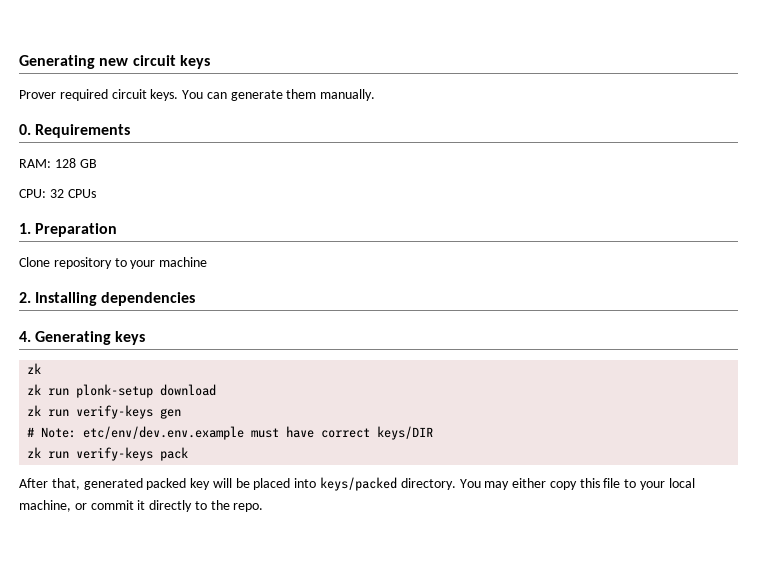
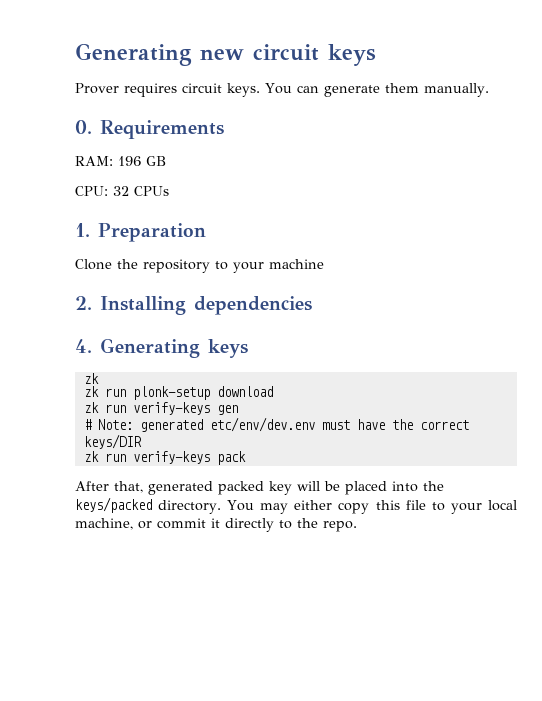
- Prover required circuit keys.
+ Prover requires circuit keys.
- RAM: 128 GB
+ RAM: 196 GB
- Clone repository to your machine
+ Clone the repository to your machine
- # Note: etc/env/dev.env.example must have correct keys/DIR
+ # Note: generated etc/env/dev.env must have the correct keys/DIR
- After that, generated packed key will be placed into keys/packed directory.
+ After that, generated packed key will be placed into the keys/packed directory.

